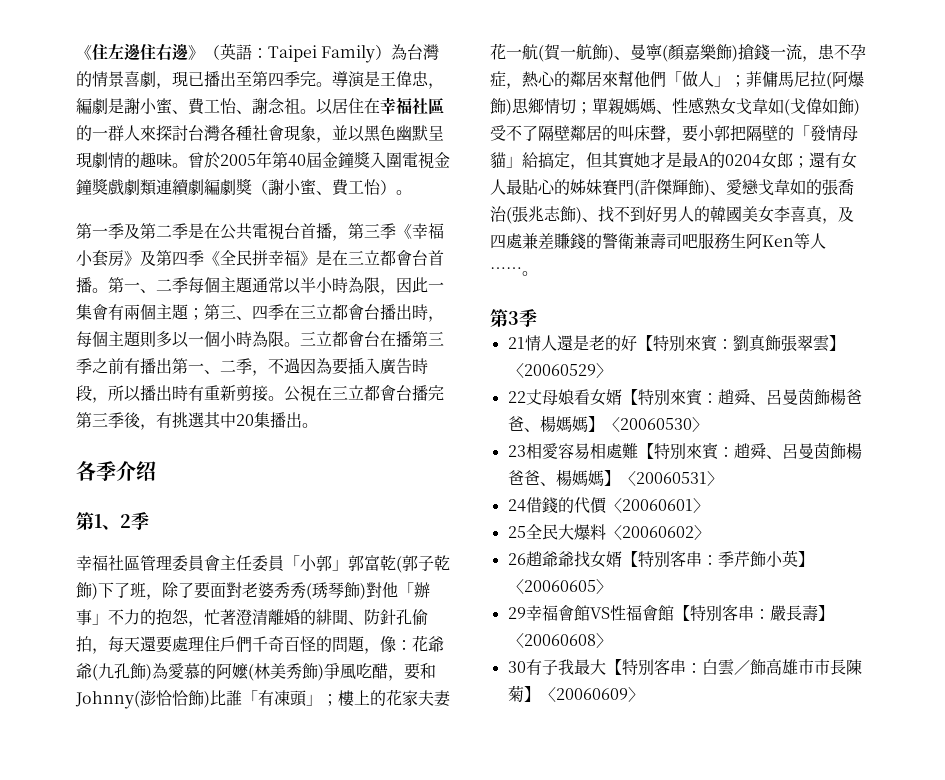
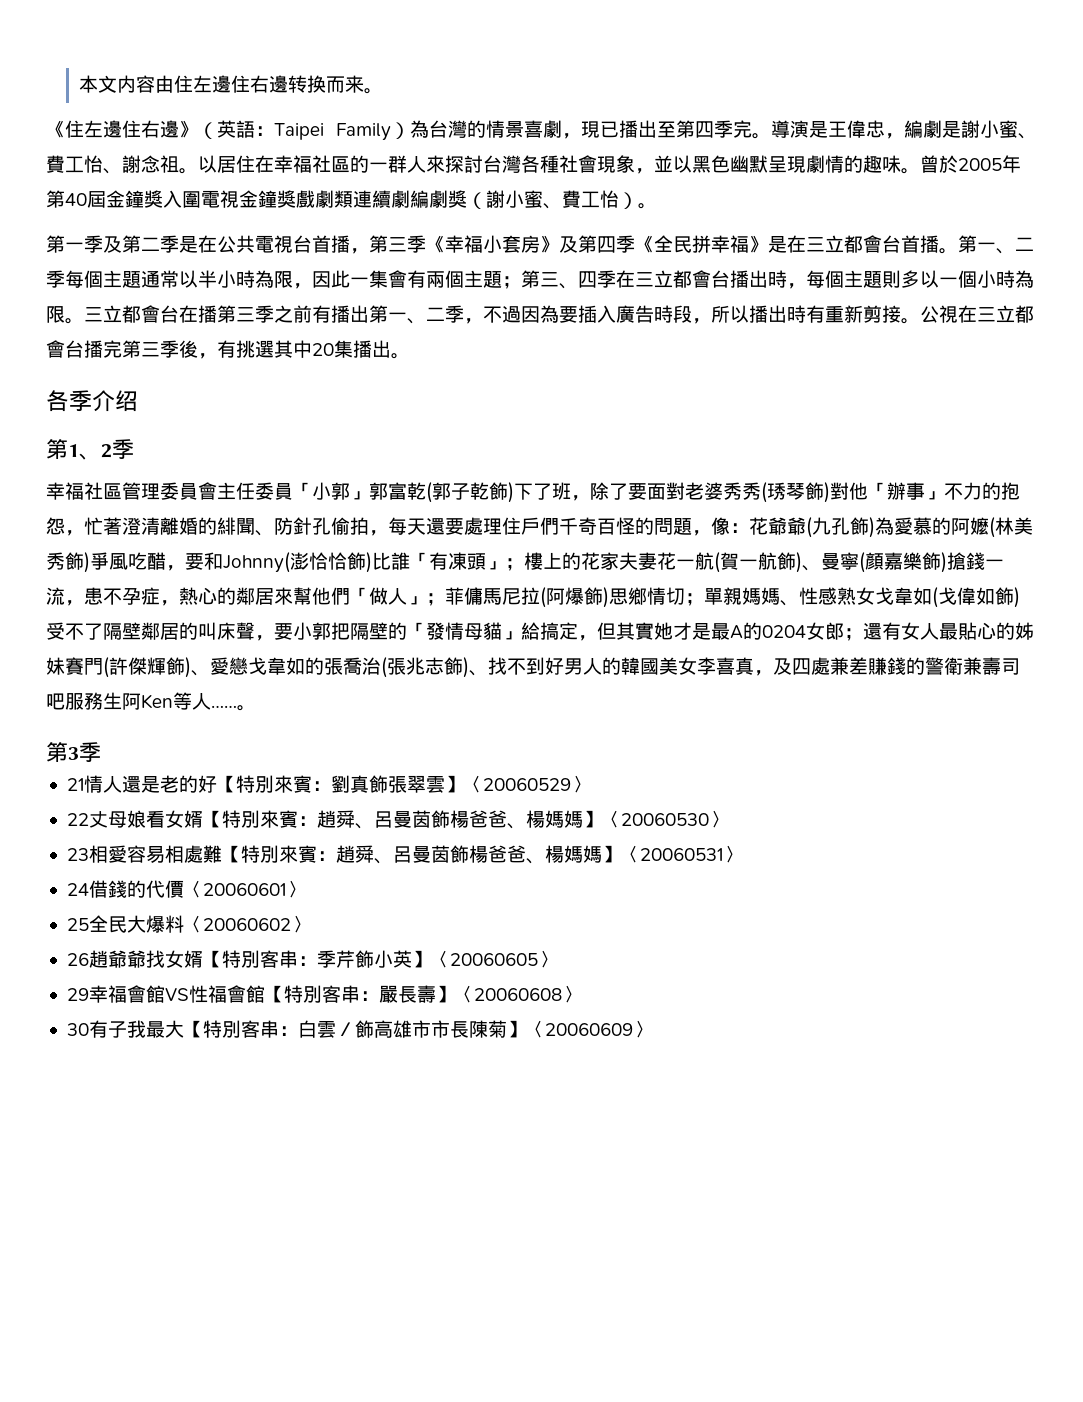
+ 本文内容由住左邊住右邊转换而来。

